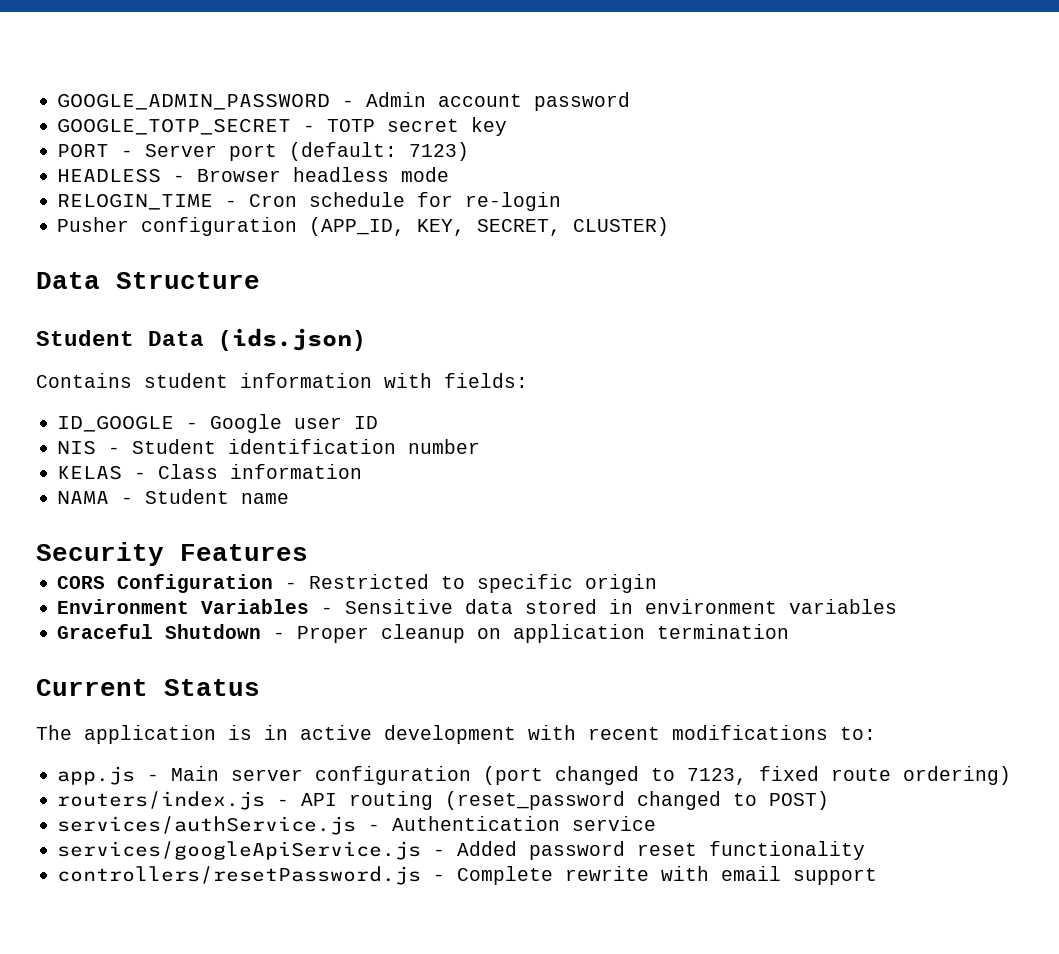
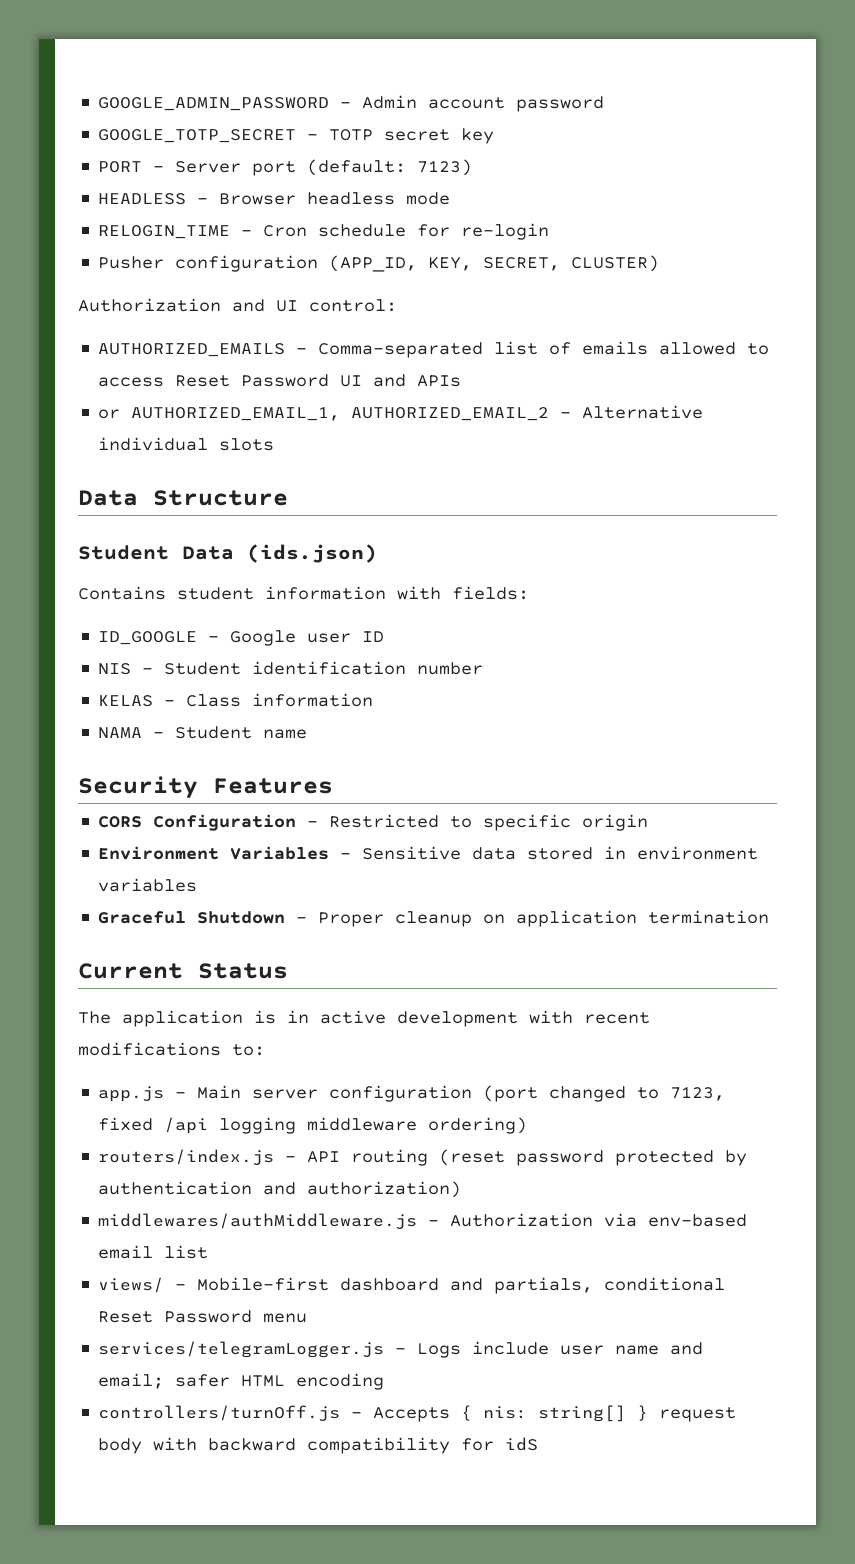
+ Authorization and UI control:
+ AUTHORIZED_EMAILS - Comma-separated list of emails allowed to access Reset Password UI and APIs
+ or AUTHORIZED_EMAIL_1, AUTHORIZED_EMAIL_2 - Alternative individual slots
- app.js - Main server configuration (port changed to 7123, fixed route ordering)
+ app.js - Main server configuration (port changed to 7123, fixed /api logging middleware ordering)
- routers/index.js - API routing (reset_password changed to POST)
- services/authService.js - Authentication service
- services/googleApiService.js - Added password reset functionality
- controllers/resetPassword.js - Complete rewrite with email support
+ routers/index.js - API routing (reset password protected by authentication and authorization)
+ middlewares/authMiddleware.js - Authorization via env-based email list
+ views/ - Mobile-first dashboard and partials, conditional Reset Password menu
+ services/telegramLogger.js - Logs include user name and email; safer HTML encoding
+ controllers/turnOff.js - Accepts { nis: string[] } request body with backward compatibility for idS

